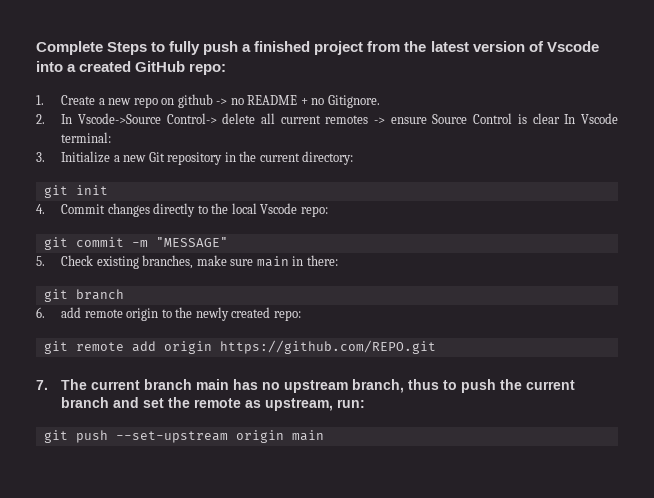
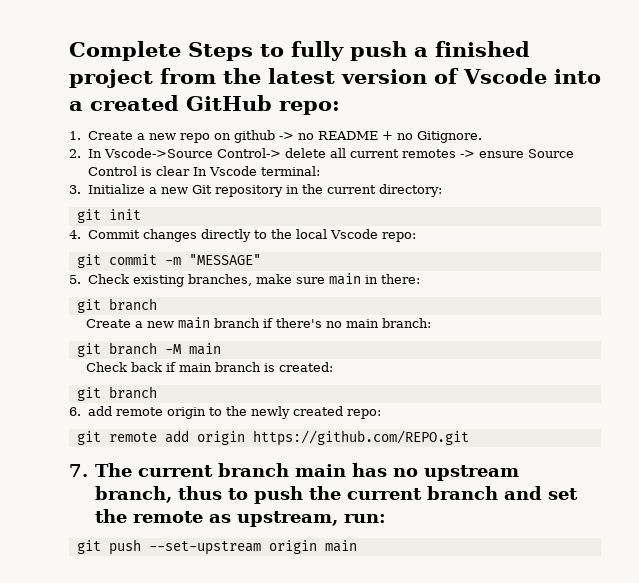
+ Create a new main branch if there's no main branch:
+ git branch -M main
+ Check back if main branch is created:
+ git branch

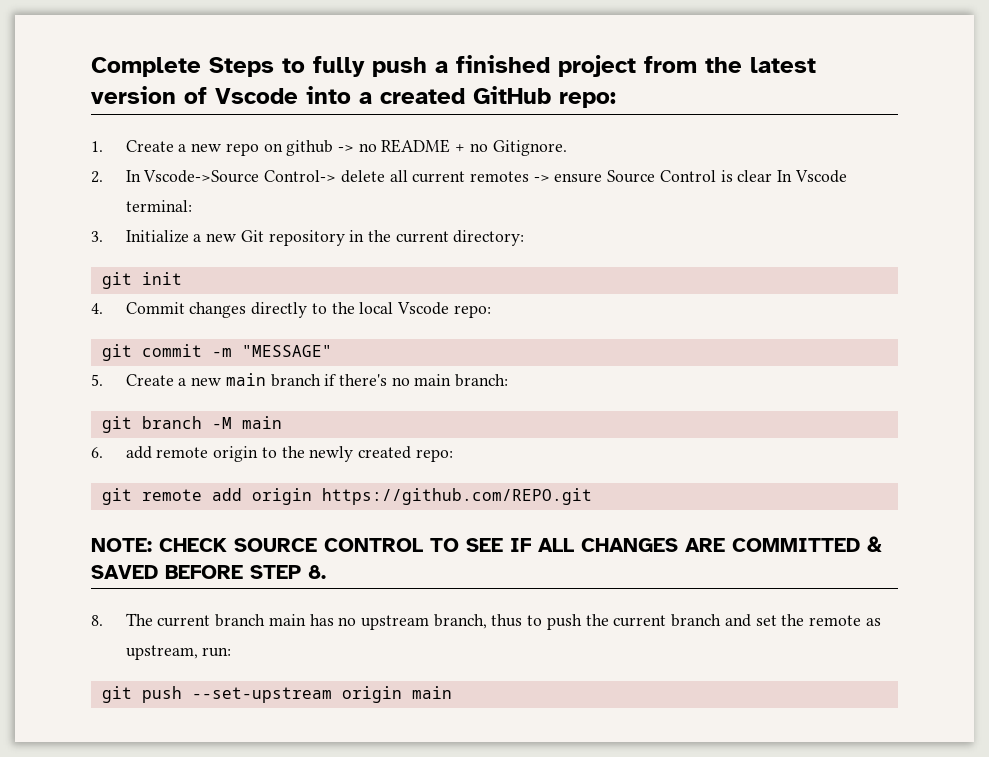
- 5. Check existing branches, make sure main in there:
- git branch
- Create a new main branch if there's no main branch:
+ 5. Create a new main branch if there's no main branch:
- Check back if main branch is created:
- git branch
- 7. The current branch main has no upstream branch, thus to push the current branch and set the remote as upstream, run:
+ NOTE: CHECK SOURCE CONTROL TO SEE IF ALL CHANGES ARE COMMITTED & SAVED BEFORE STEP 8.
+ 8. The current branch main has no upstream branch, thus to push the current branch and set the remote as upstream, run:

